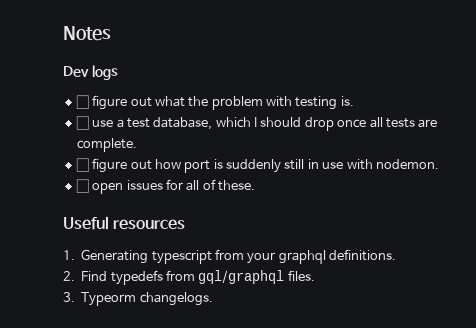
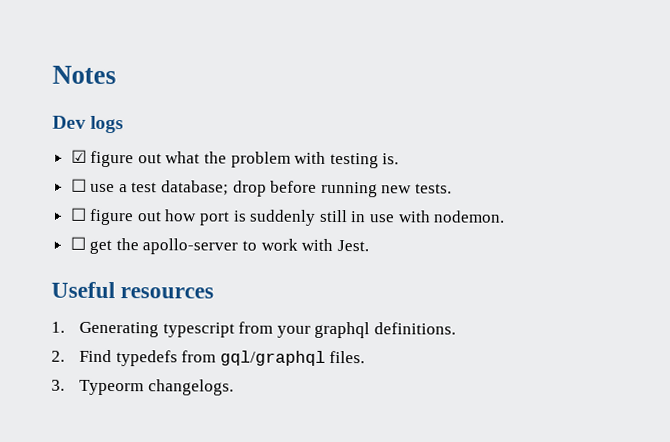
- ☐ figure out what the problem with testing is.
+ ☑ figure out what the problem with testing is.
- ☐ use a test database, which I should drop once all tests are complete.
+ ☐ use a test database; drop before running new tests.
- ☐ open issues for all of these.
+ ☐ get the apollo-server to work with Jest.

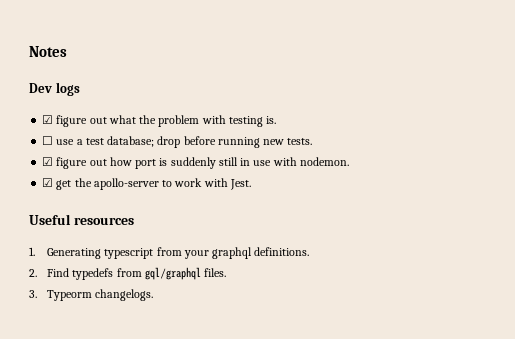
- ☐ figure out how port is suddenly still in use with nodemon.
+ ☑ figure out how port is suddenly still in use with nodemon.
- ☐ get the apollo-server to work with Jest.
+ ☑ get the apollo-server to work with Jest.

